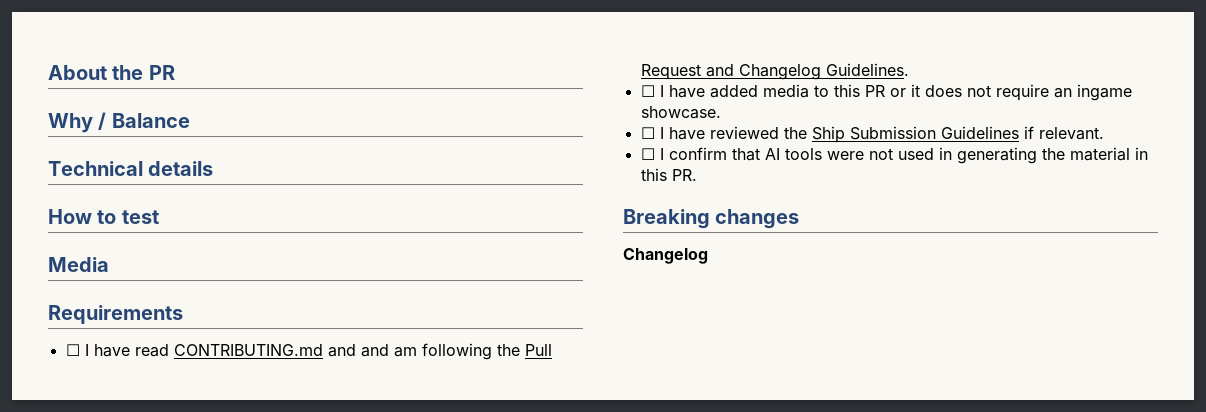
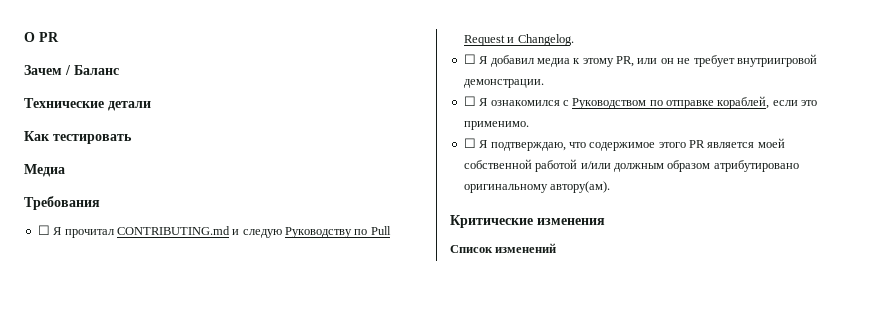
- About the PR
+ О PR
- Why / Balance
- Technical details
- How to test
- Media
- Requirements
- ☐ I have read CONTRIBUTING.md and and am following the Pull Request and Changelog Guidelines.
- ☐ I have added media to this PR or it does not require an ingame showcase.
- ☐ I have reviewed the Ship Submission Guidelines if relevant.
- ☐ I confirm that AI tools were not used in generating the material in this PR.
- Breaking changes
- Changelog
+ Зачем / Баланс
+ Технические детали
+ Как тестировать
+ Медиа
+ Требования
+ ☐ Я прочитал CONTRIBUTING.md и следую Руководству по Pull Request и Changelog.
+ ☐ Я добавил медиа к этому PR, или он не требует внутриигровой демонстрации.
+ ☐ Я ознакомился с Руководством по отправке кораблей, если это применимо.
+ ☐ Я подтверждаю, что содержимое этого PR является моей собственной работой и/или должным образом атрибутировано оригинальному автору(ам).
+ Критические изменения
+ Список изменений

